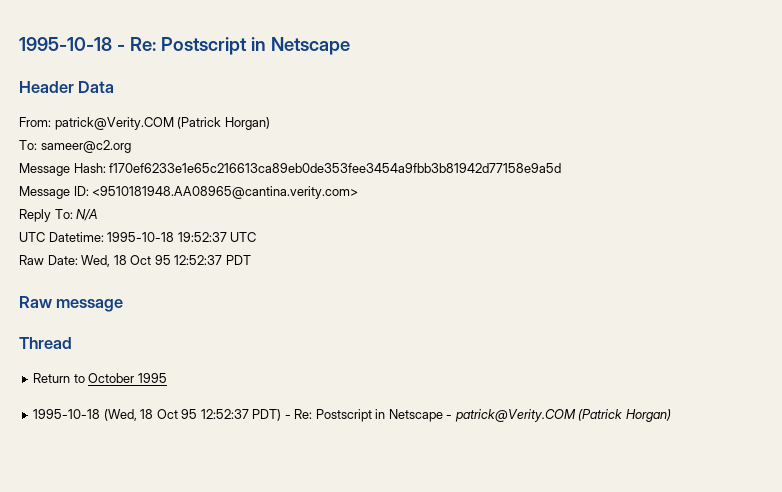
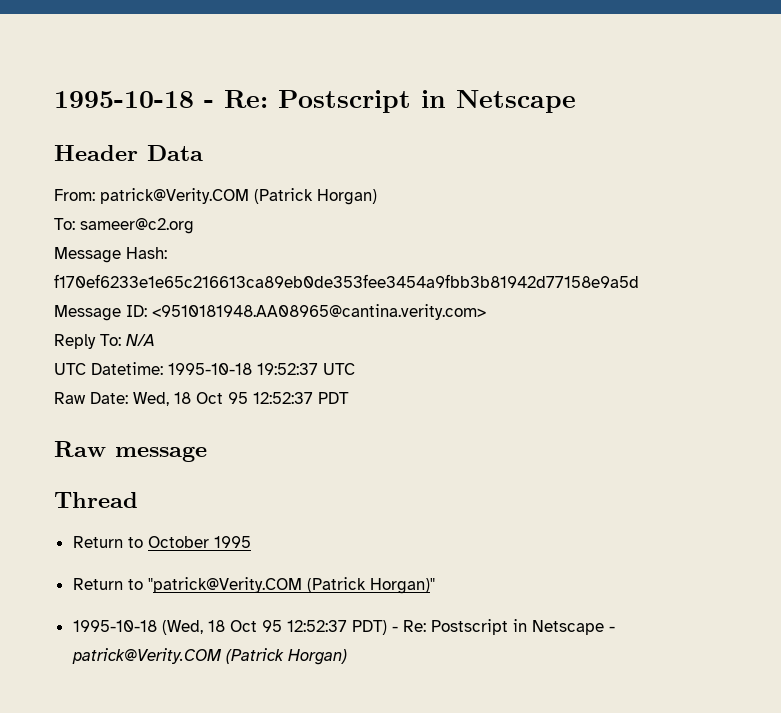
+ Return to "patrick@Verity.COM (Patrick Horgan)"

